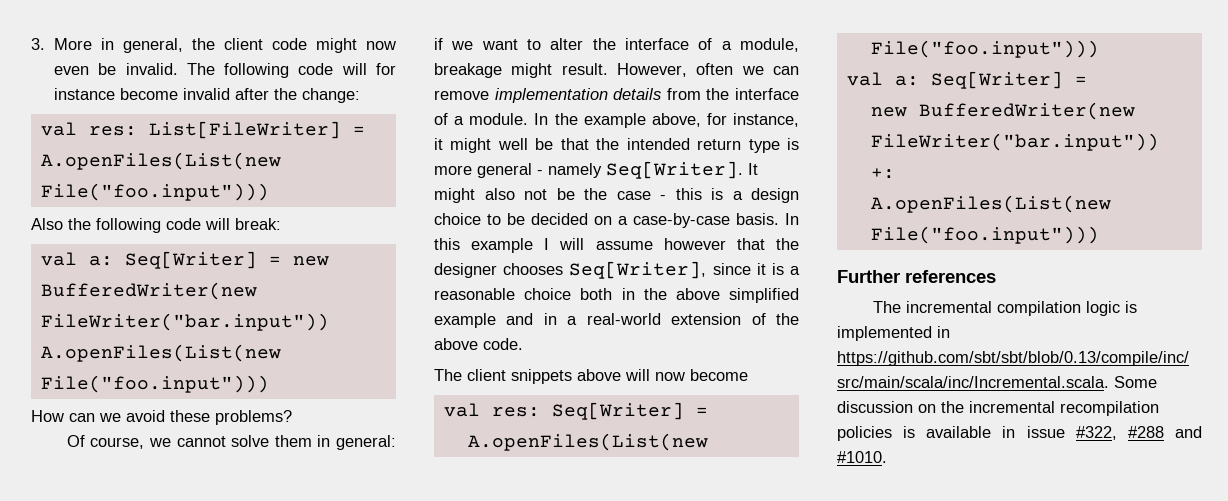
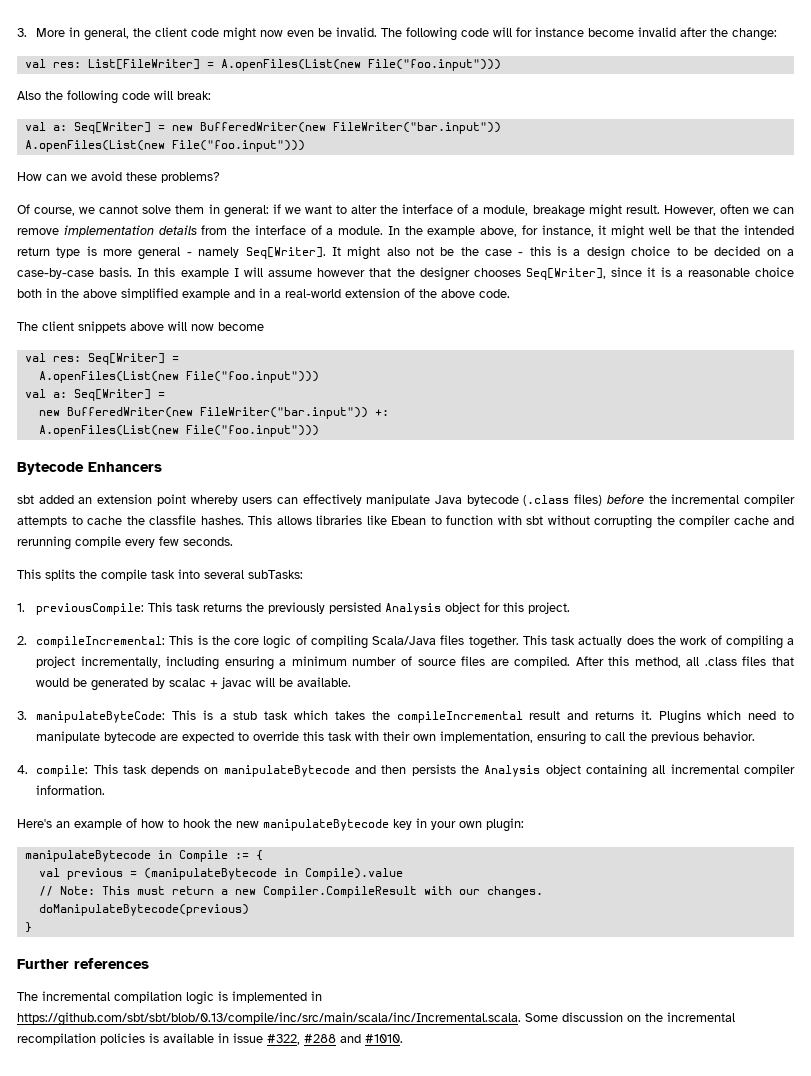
+ Bytecode Enhancers
+ sbt added an extension point whereby users can effectively manipulate Java bytecode (.class files) before the incremental compiler attempts to cache the classfile hashes. This allows libraries like Ebean to function with sbt without corrupting the compiler cache and rerunning compile every few seconds.
+ This splits the compile task into several subTasks:
+ 1. previousCompile: This task returns the previously persisted Analysis object for this project.
+ 2. compileIncremental: This is the core logic of compiling Scala/Java files together. This task actually does the work of compiling a project incrementally, including ensuring a minimum number of source files are compiled. After this method, all .class files that would be generated by scalac + javac will be available.
+ 3. manipulateByteCode: This is a stub task which takes the compileIncremental result and returns it. Plugins which need to manipulate bytecode are expected to override this task with their own implementation, ensuring to call the previous behavior.
+ 4. compile: This task depends on manipulateBytecode and then persists the Analysis object containing all incremental compiler information.
+ Here's an example of how to hook the new manipulateBytecode key in your own plugin:
+ manipulateBytecode in Compile := {
+ val previous = (manipulateBytecode in Compile).value
+ // Note: This must return a new Compiler.CompileResult with our changes.
+ doManipulateBytecode(previous)
+ }

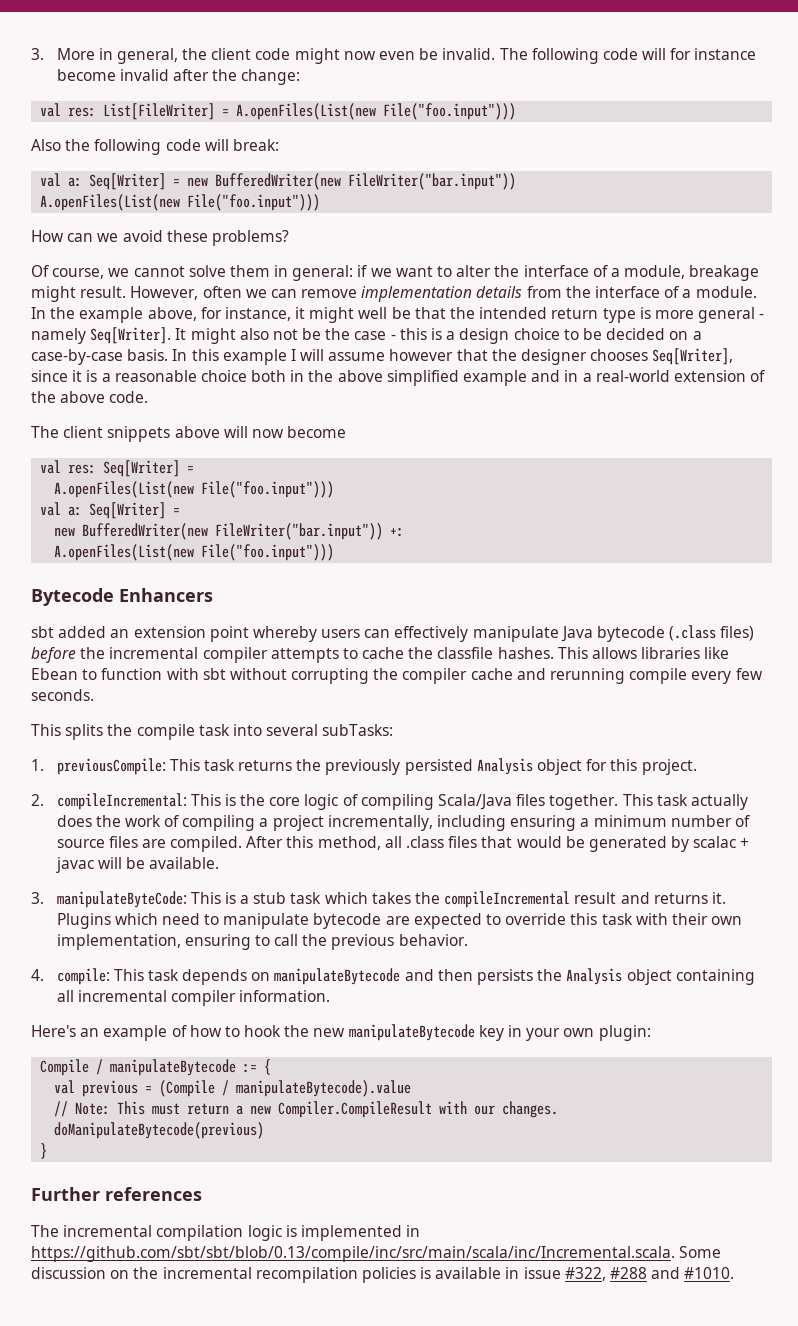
- manipulateBytecode in Compile := {
+ Compile / manipulateBytecode := {
- val previous = (manipulateBytecode in Compile).value
+ val previous = (Compile / manipulateBytecode).value

